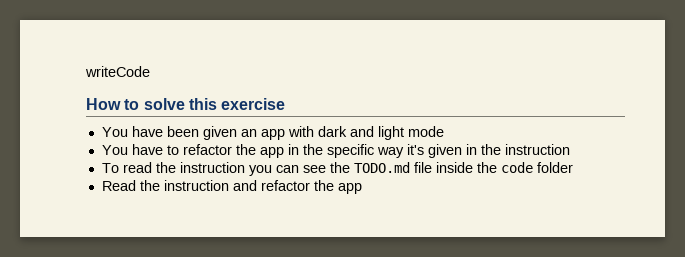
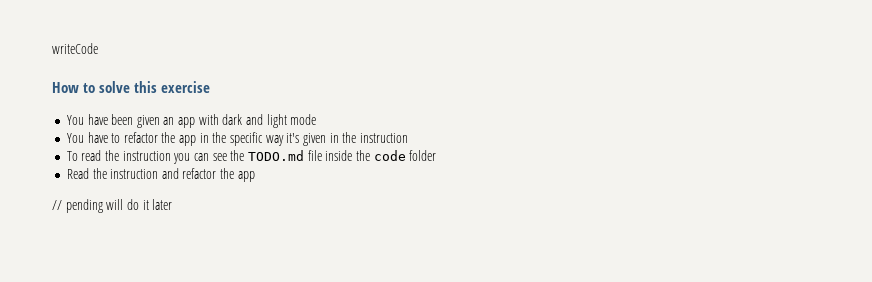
+ // pending will do it later

